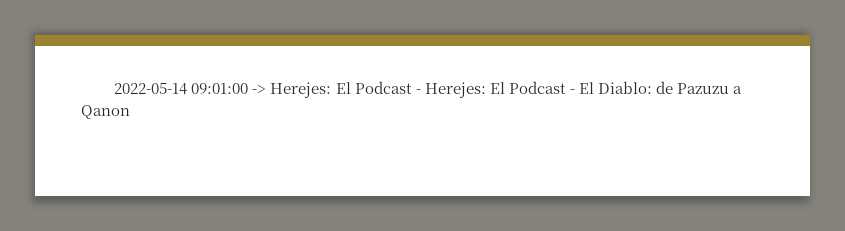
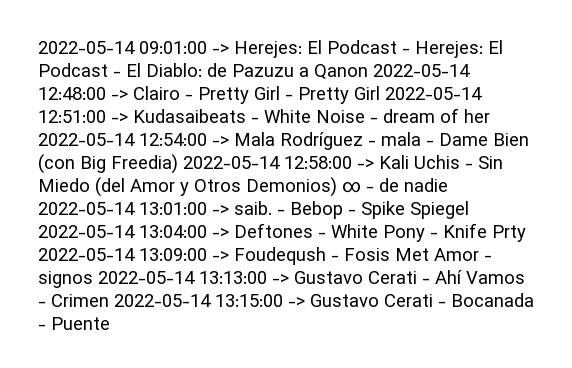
- 2022-05-14 09:01:00 -> Herejes: El Podcast - Herejes: El Podcast - El Diablo: de Pazuzu a Qanon
+ 2022-05-14 09:01:00 -> Herejes: El Podcast - Herejes: El Podcast - El Diablo: de Pazuzu a Qanon 2022-05-14 12:48:00 -> Clairo - Pretty Girl - Pretty Girl 2022-05-14 12:51:00 -> Kudasaibeats - White Noise - dream of her 2022-05-14 12:54:00 -> Mala Rodríguez - mala - Dame Bien (con Big Freedia) 2022-05-14 12:58:00 -> Kali Uchis - Sin Miedo (del Amor y Otros Demonios) ∞ - de nadie 2022-05-14 13:01:00 -> saib. - Bebop - Spike Spiegel 2022-05-14 13:04:00 -> Deftones - White Pony - Knife Prty 2022-05-14 13:09:00 -> Foudeqush - Fosis Met Amor - signos 2022-05-14 13:13:00 -> Gustavo Cerati - Ahí Vamos - Crimen 2022-05-14 13:15:00 -> Gustavo Cerati - Bocanada - Puente

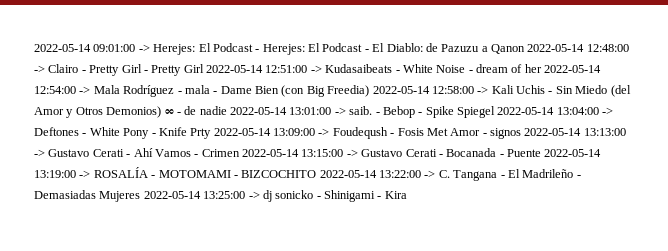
- - Bebop - Spike Spiegel 2022-05-14 13:04:00 -> Deftones - White Pony - Knife Prty 2022-05-14 13:09:00 -> Foudeqush - Fosis Met Amor - signos 2022-05-14 13:13:00 -> Gustavo Cerati - Ahí Vamos - Crimen 2022-05-14 13:15:00 -> Gustavo Cerati - Bocanada - Puente
+ - Bebop - Spike Spiegel 2022-05-14 13:04:00 -> Deftones - White Pony - Knife Prty 2022-05-14 13:09:00 -> Foudeqush - Fosis Met Amor - signos 2022-05-14 13:13:00 -> Gustavo Cerati - Ahí Vamos - Crimen 2022-05-14 13:15:00 -> Gustavo Cerati - Bocanada - Puente 2022-05-14 13:19:00 -> ROSALÍA - MOTOMAMI - BIZCOCHITO 2022-05-14 13:22:00 -> C. Tangana - El Madrileño - Demasiadas Mujeres 2022-05-14 13:25:00 -> dj sonicko - Shinigami - Kira

